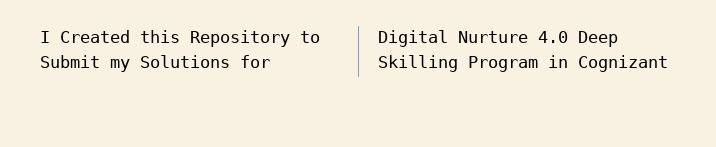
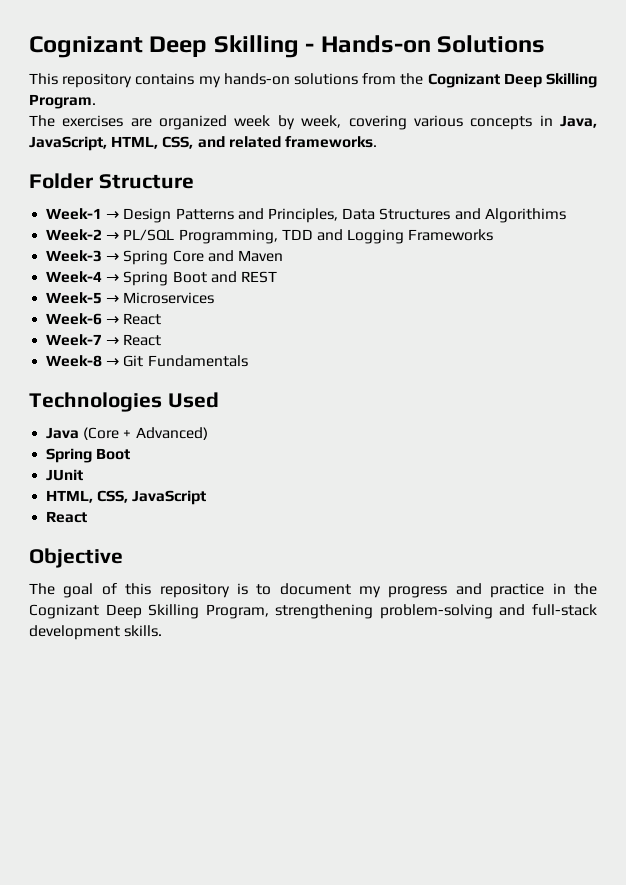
- I Created this Repository to Submit my Solutions for Digital Nurture 4.0 Deep Skilling Program in Cognizant
+ Cognizant Deep Skilling - Hands-on Solutions
+ This repository contains my hands-on solutions from the Cognizant Deep Skilling Program.
+ The exercises are organized week by week, covering various concepts in Java, JavaScript, HTML, CSS, and related frameworks.
+ Folder Structure
+ Week-1 → Design Patterns and Principles, Data Structures and Algorithims
+ Week-2 → PL/SQL Programming, TDD and Logging Frameworks
+ Week-3 → Spring Core and Maven
+ Week-4 → Spring Boot and REST
+ Week-5 → Microservices
+ Week-6 → React
+ Week-7 → React
+ Week-8 → Git Fundamentals
+ Technologies Used
+ Java (Core + Advanced)
+ Spring Boot
+ JUnit
+ HTML, CSS, JavaScript
+ React
+ Objective
+ The goal of this repository is to document my progress and practice in the Cognizant Deep Skilling Program, strengthening problem-solving and full-stack development skills.

